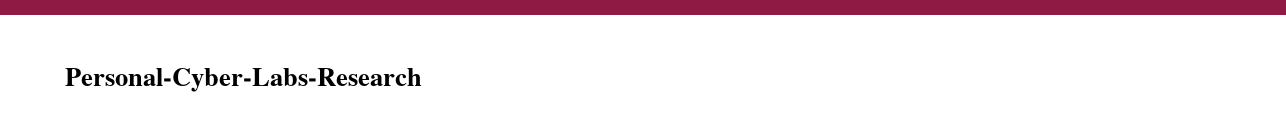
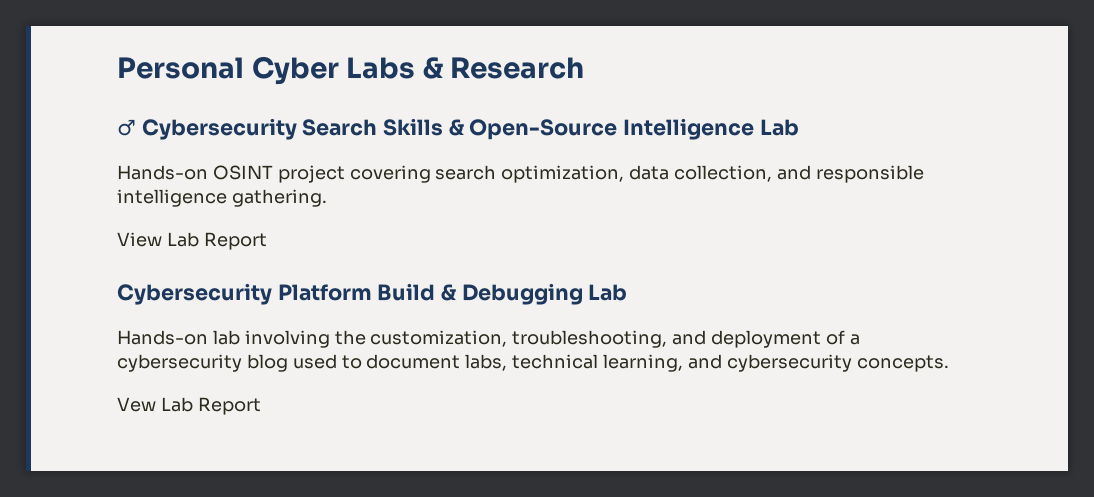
- Personal-Cyber-Labs-Research
+ Personal Cyber Labs & Research
+ ♂ Cybersecurity Search Skills & Open-Source Intelligence Lab
+ Hands-on OSINT project covering search optimization, data collection, and responsible intelligence gathering.
+ View Lab Report
+ Cybersecurity Platform Build & Debugging Lab
+ Hands-on lab involving the customization, troubleshooting, and deployment of a cybersecurity blog used to document labs, technical learning, and cybersecurity concepts.
+ Vew Lab Report

